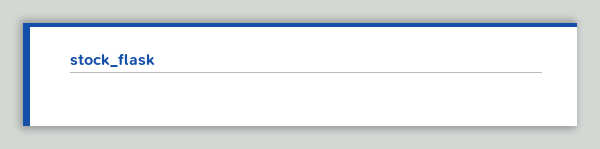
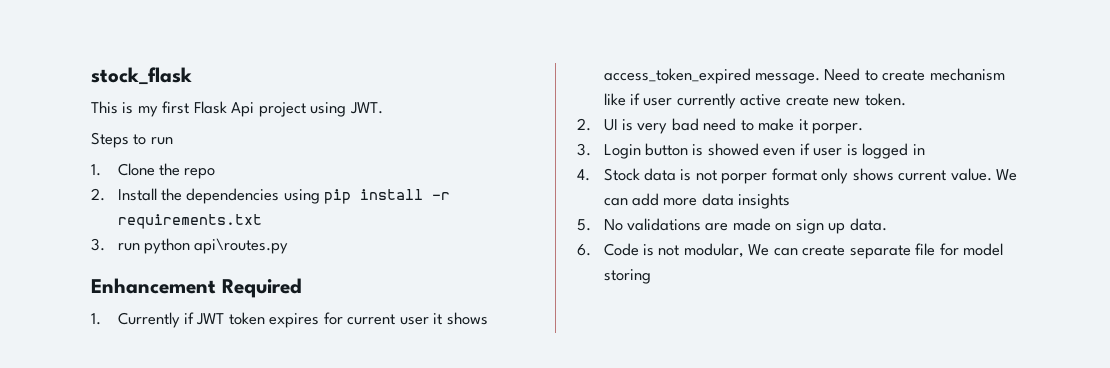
+ This is my first Flask Api project using JWT.
+ Steps to run
+ 1. Clone the repo
+ 2. Install the dependencies using pip install -r requirements.txt
+ 3. run python api\routes.py
+ Enhancement Required
+ 1. Currently if JWT token expires for current user it shows access_token_expired message. Need to create mechanism like if user currently active create new token.
+ 2. UI is very bad need to make it porper.
+ 3. Login button is showed even if user is logged in
+ 4. Stock data is not porper format only shows current value. We can add more data insights
+ 5. No validations are made on sign up data.
+ 6. Code is not modular, We can create separate file for model storing

